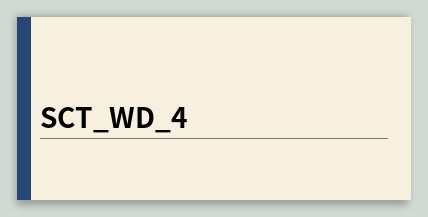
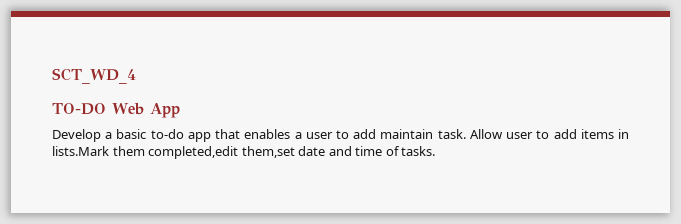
+ TO-DO Web App
+ Develop a basic to-do app that enables a user to add maintain task. Allow user to add items in lists.Mark them completed,edit them,set date and time of tasks.

